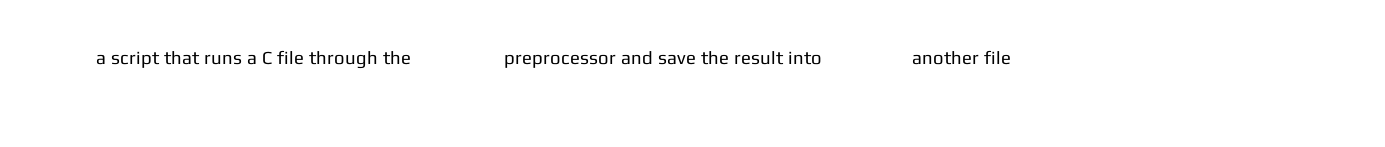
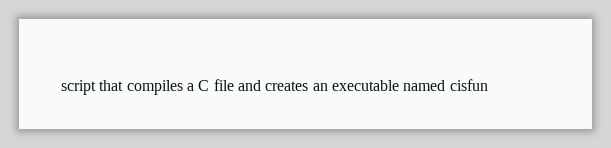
- a script that runs a C file through the preprocessor and save the result into another file
+ script that compiles a C file and creates an executable named cisfun

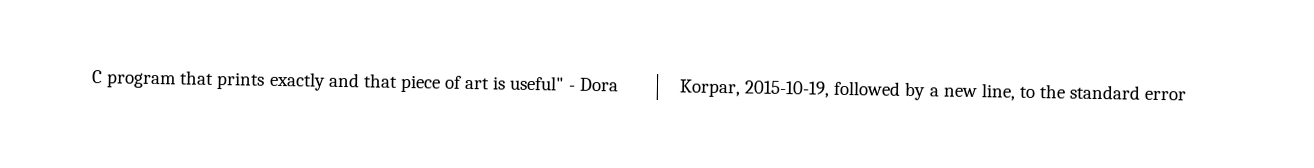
- script that compiles a C file and creates an executable named cisfun
+ C program that prints exactly and that piece of art is useful" - Dora Korpar, 2015-10-19, followed by a new line, to the standard error

